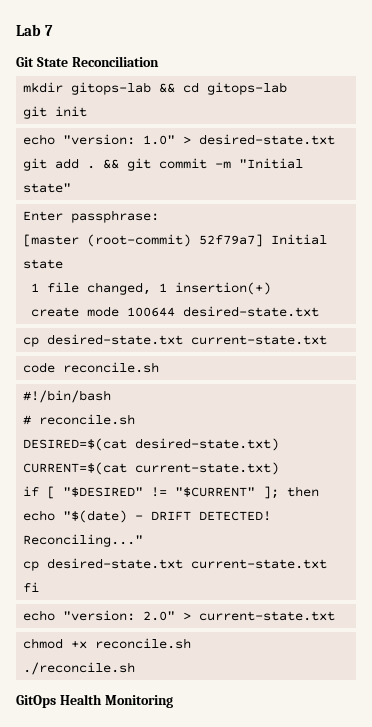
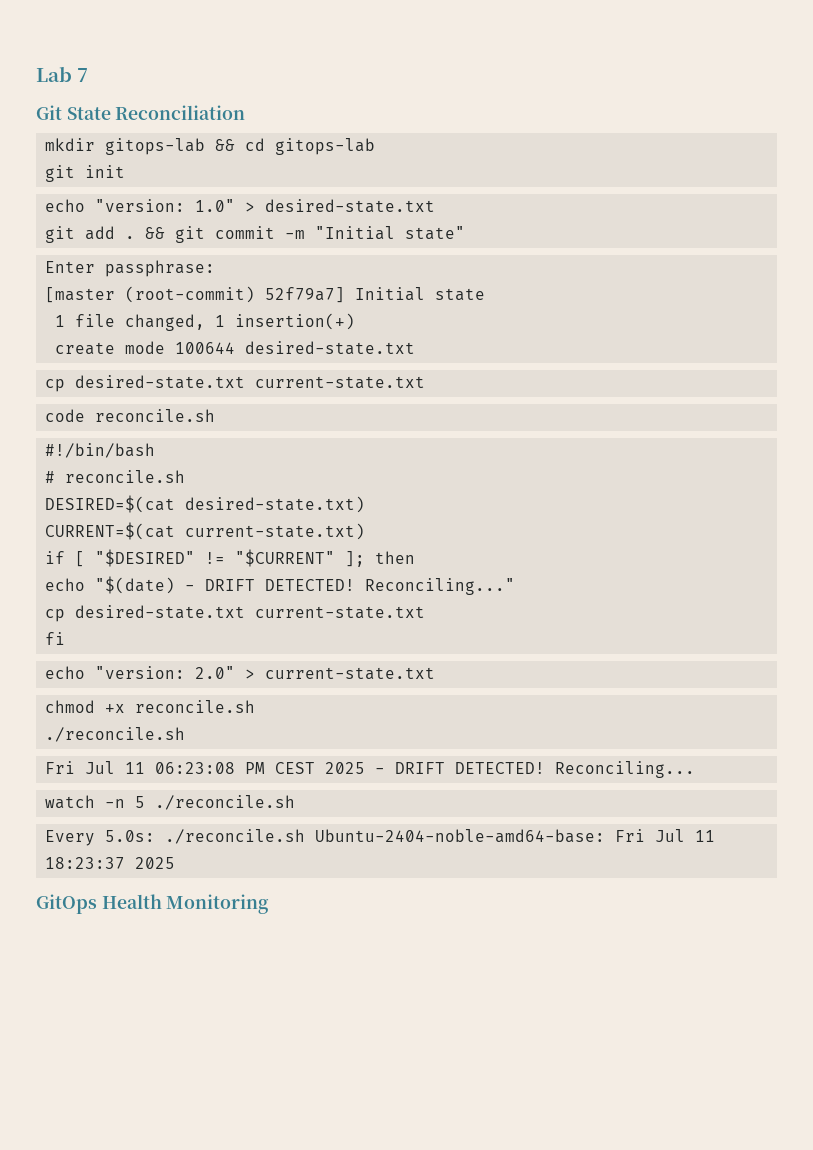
+ Fri Jul 11 06:23:08 PM CEST 2025 - DRIFT DETECTED! Reconciling...
+ watch -n 5 ./reconcile.sh
+ Every 5.0s: ./reconcile.sh Ubuntu-2404-noble-amd64-base: Fri Jul 11 18:23:37 2025

